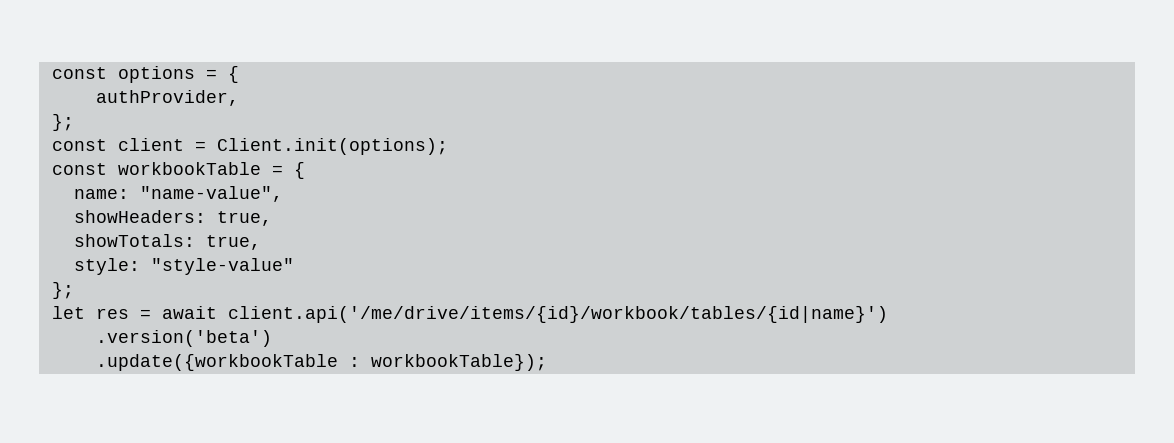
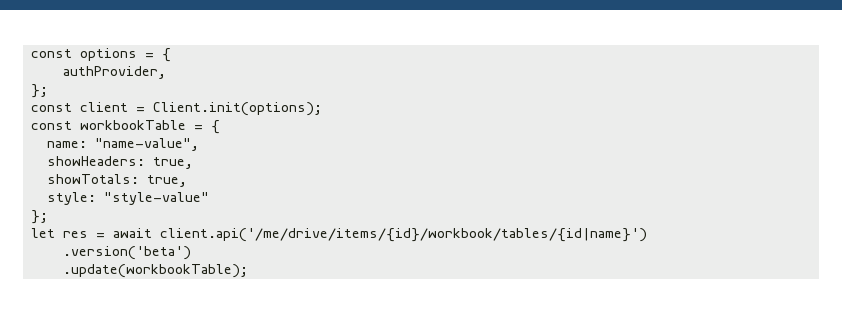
- .update({workbookTable : workbookTable});
+ .update(workbookTable);

